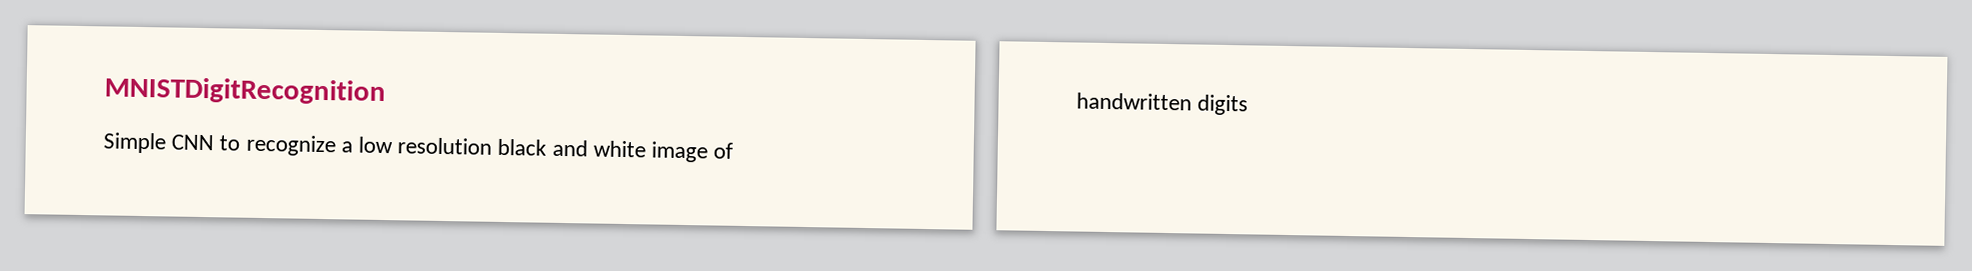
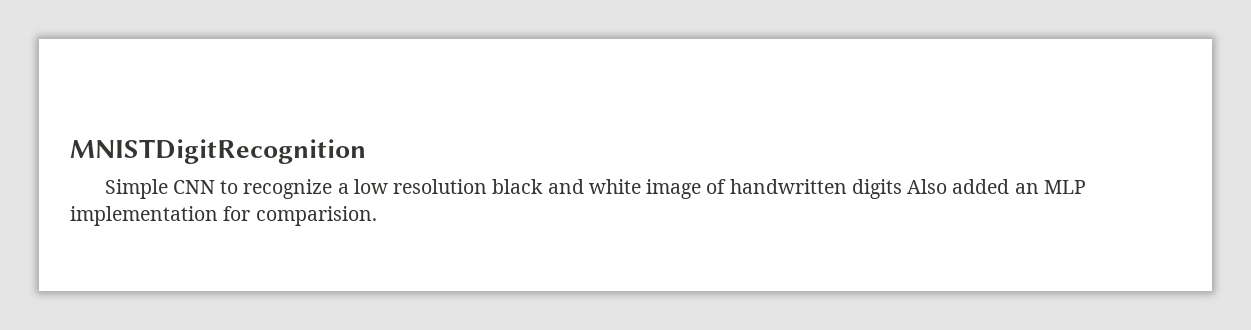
- Simple CNN to recognize a low resolution black and white image of handwritten digits
+ Simple CNN to recognize a low resolution black and white image of handwritten digits Also added an MLP implementation for comparision.

